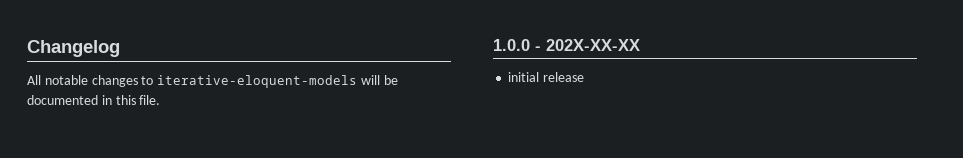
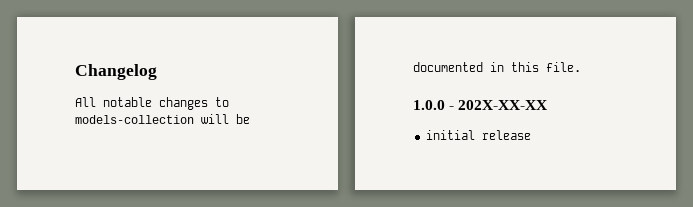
- All notable changes to iterative-eloquent-models will be documented in this file.
+ All notable changes to models-collection will be documented in this file.

